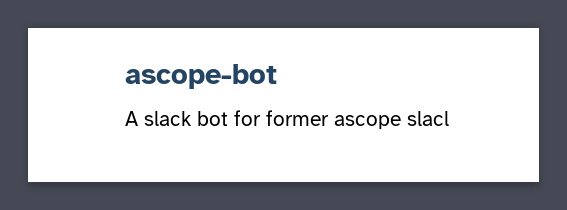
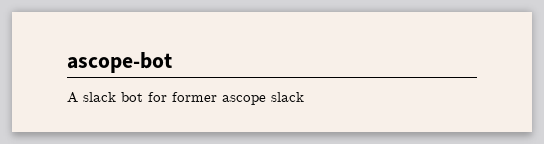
- A slack bot for former ascope slacl
+ A slack bot for former ascope slack

